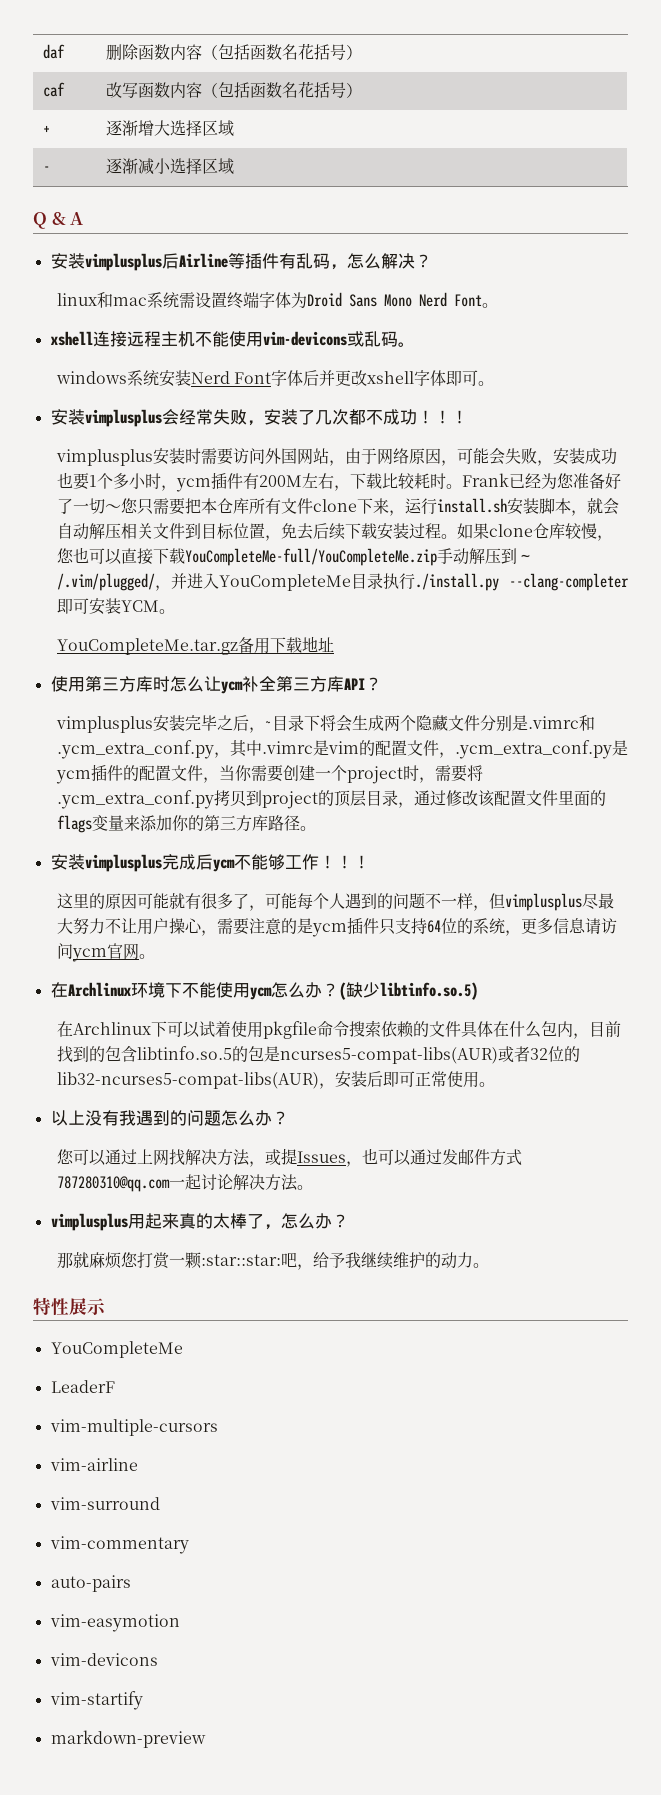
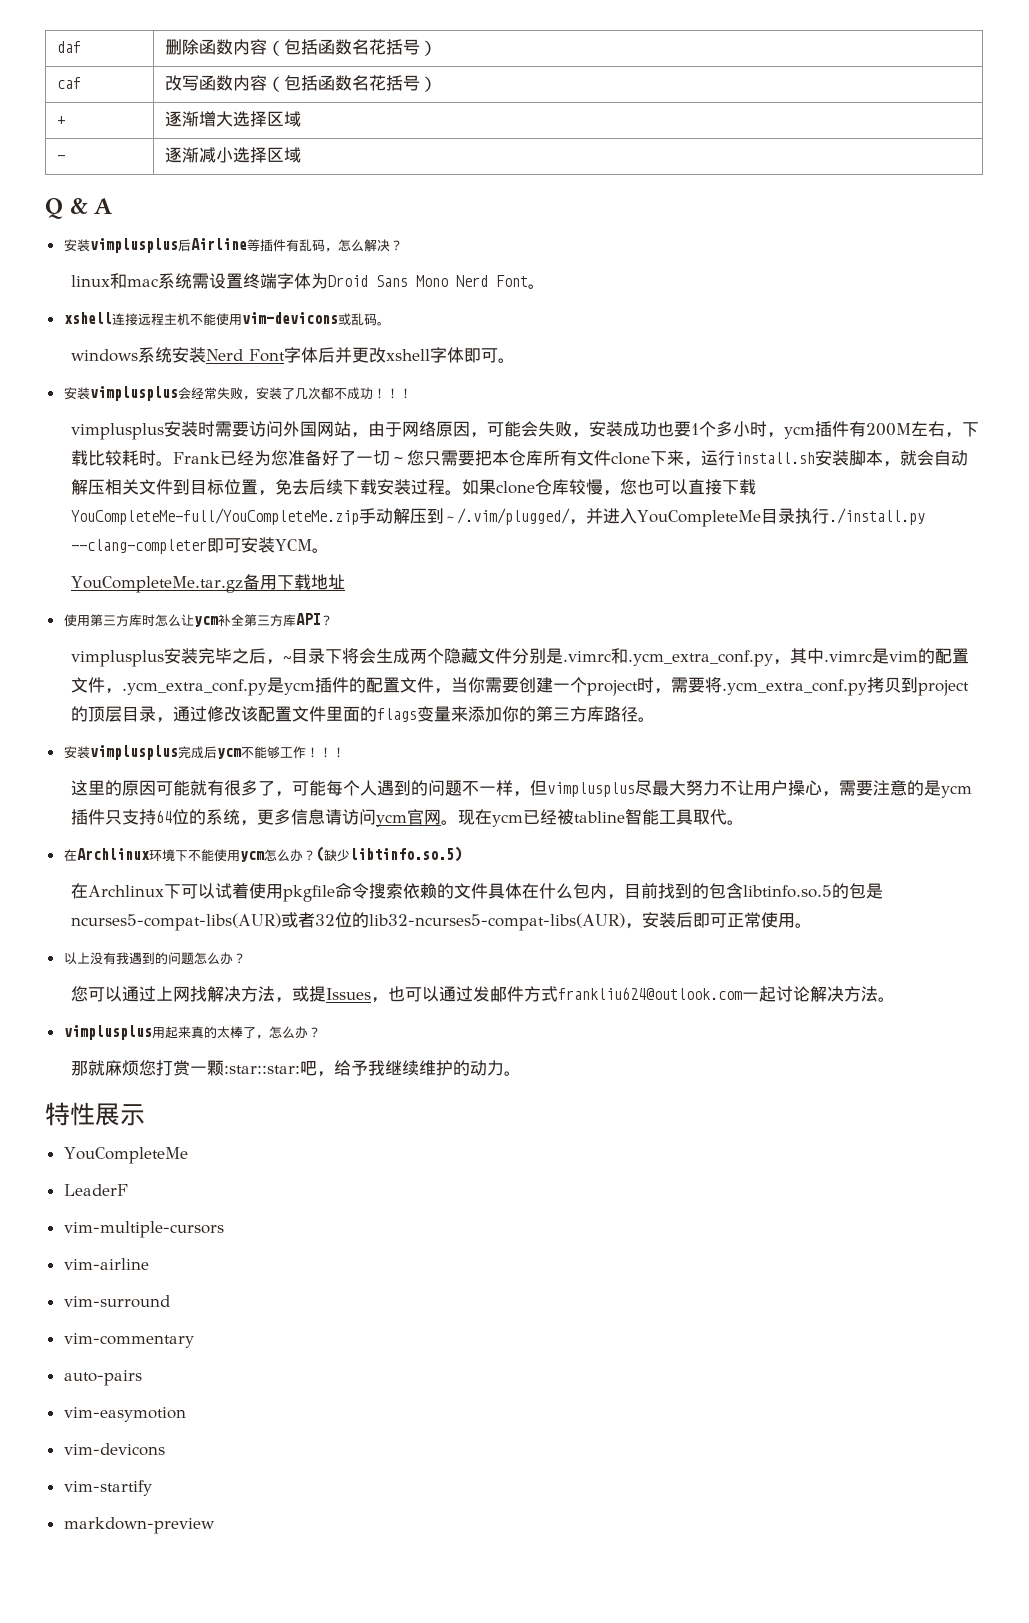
+ 现在ycm已经被tabline智能工具取代。
- 您可以通过上网找解决方法，或提Issues，也可以通过发邮件方式787280310@qq.com一起讨论解决方法。
+ 您可以通过上网找解决方法，或提Issues，也可以通过发邮件方式frankliu624@outlook.com一起讨论解决方法。

